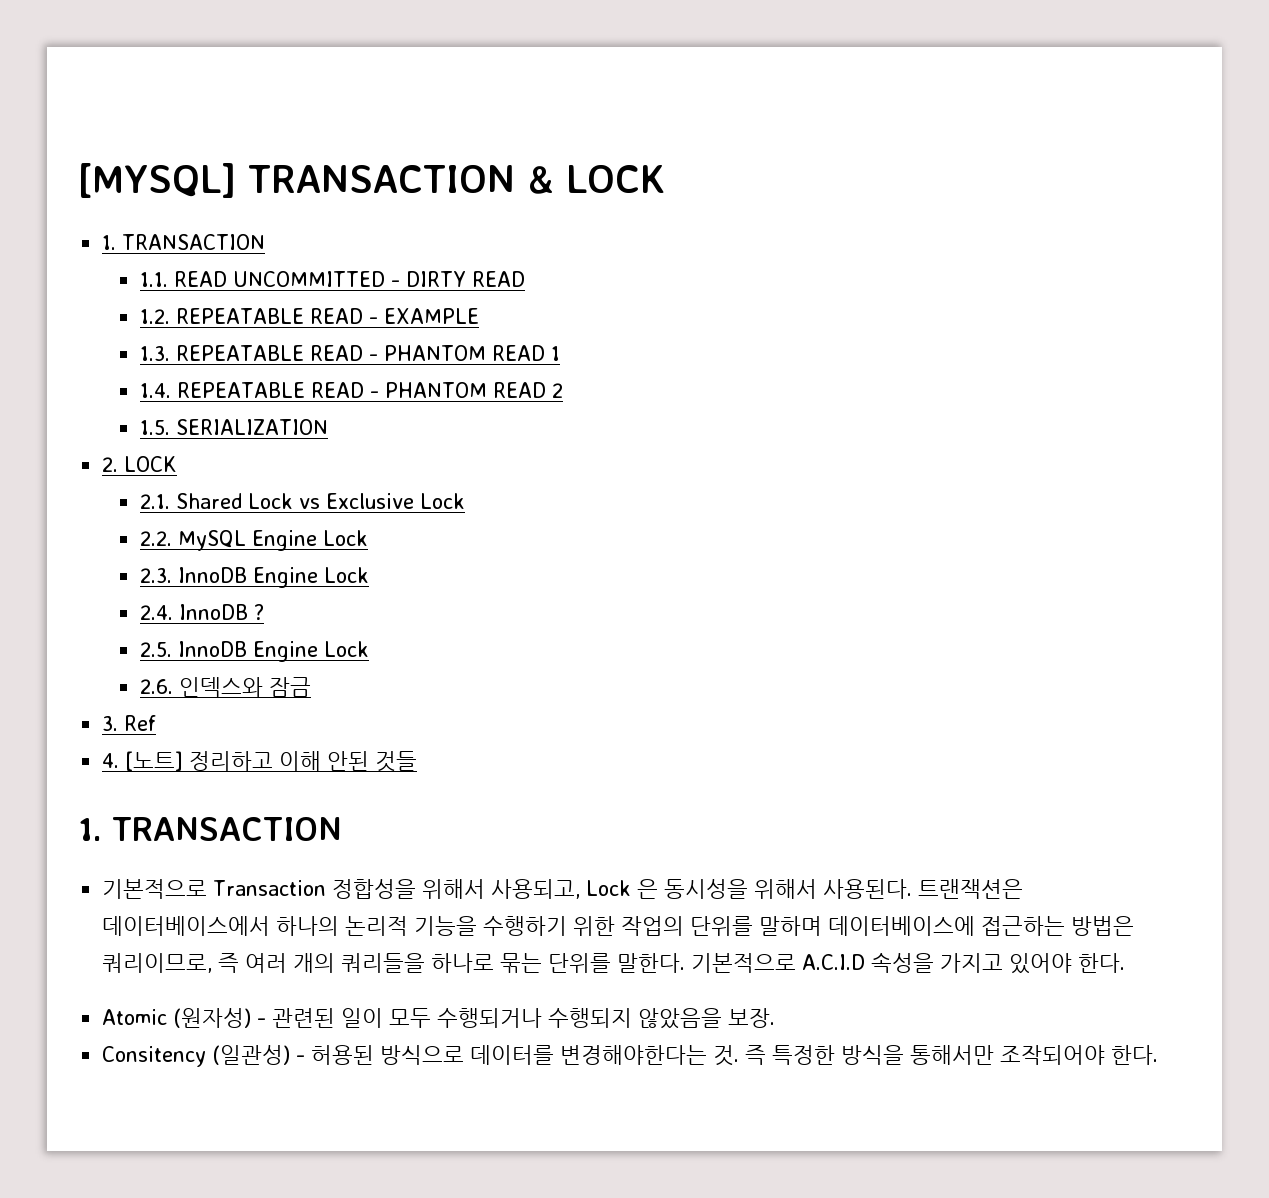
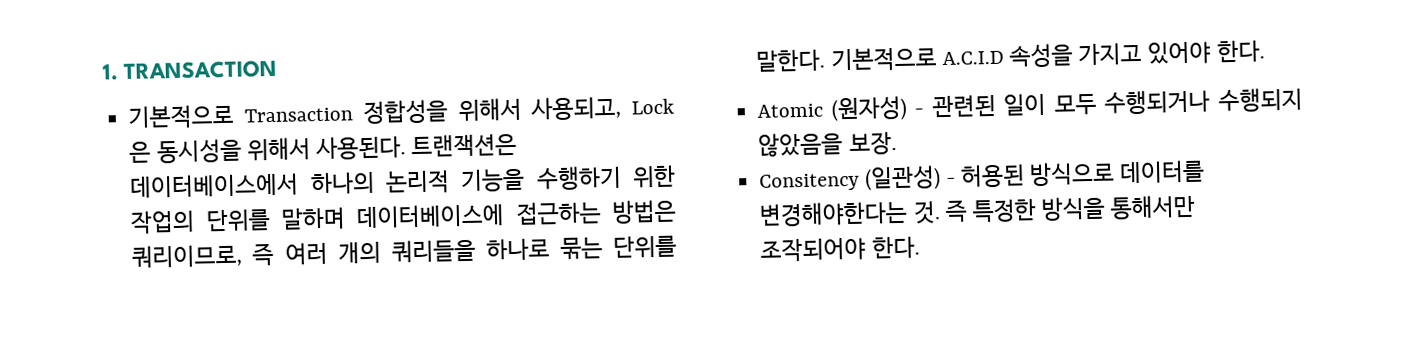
- [MYSQL] TRANSACTION & LOCK
- 1. TRANSACTION
- 1.1. READ UNCOMMITTED - DIRTY READ
- 1.2. REPEATABLE READ - EXAMPLE
- 1.3. REPEATABLE READ - PHANTOM READ 1
- 1.4. REPEATABLE READ - PHANTOM READ 2
- 1.5. SERIALIZATION
- 2. LOCK
- 2.1. Shared Lock vs Exclusive Lock
- 2.2. MySQL Engine Lock
- 2.3. InnoDB Engine Lock
- 2.4. InnoDB ?
- 2.5. InnoDB Engine Lock
- 2.6. 인덱스와 잠금
- 3. Ref
- 4. [노트] 정리하고 이해 안된 것들

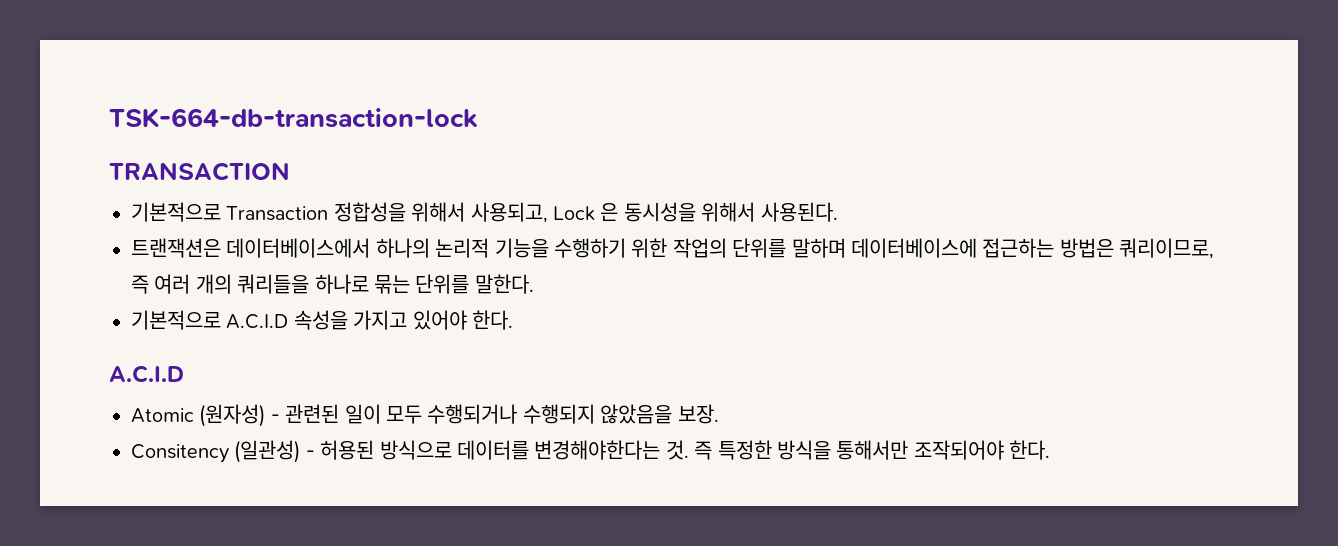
- 1. TRANSACTION
+ TSK-664-db-transaction-lock
+ TRANSACTION
- 기본적으로 Transaction 정합성을 위해서 사용되고, Lock 은 동시성을 위해서 사용된다. 트랜잭션은 데이터베이스에서 하나의 논리적 기능을 수행하기 위한 작업의 단위를 말하며 데이터베이스에 접근하는 방법은 쿼리이므로, 즉 여러 개의 쿼리들을 하나로 묶는 단위를 말한다. 기본적으로 A.C.I.D 속성을 가지고 있어야 한다.
+ 기본적으로 Transaction 정합성을 위해서 사용되고, Lock 은 동시성을 위해서 사용된다.
+ 트랜잭션은 데이터베이스에서 하나의 논리적 기능을 수행하기 위한 작업의 단위를 말하며 데이터베이스에 접근하는 방법은 쿼리이므로, 즉 여러 개의 쿼리들을 하나로 묶는 단위를 말한다.
+ 기본적으로 A.C.I.D 속성을 가지고 있어야 한다.
+ A.C.I.D

